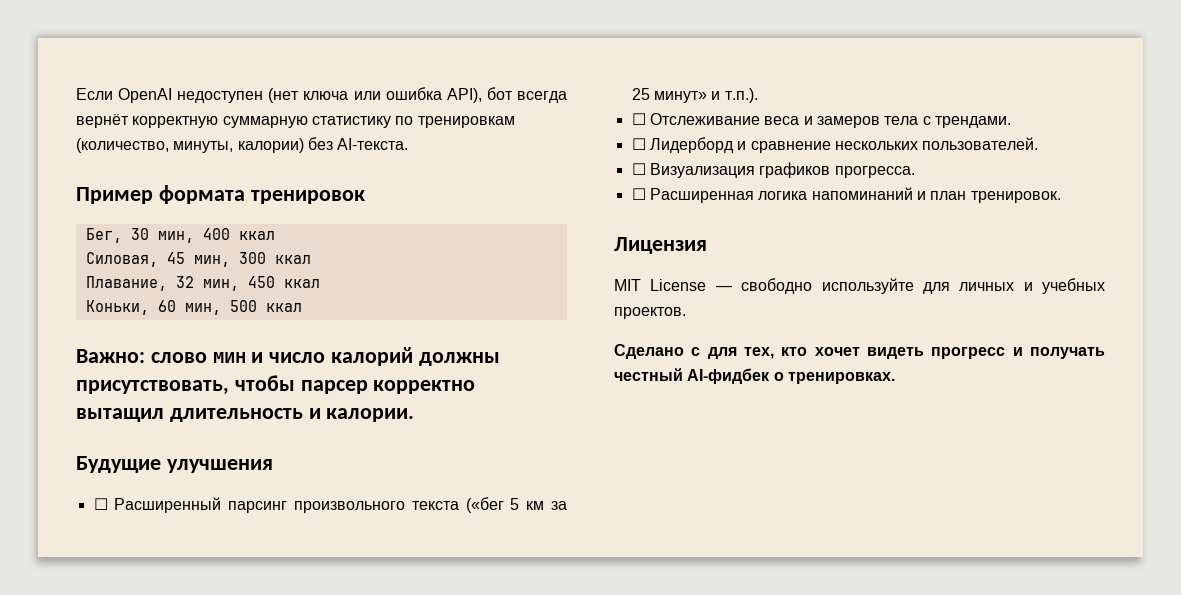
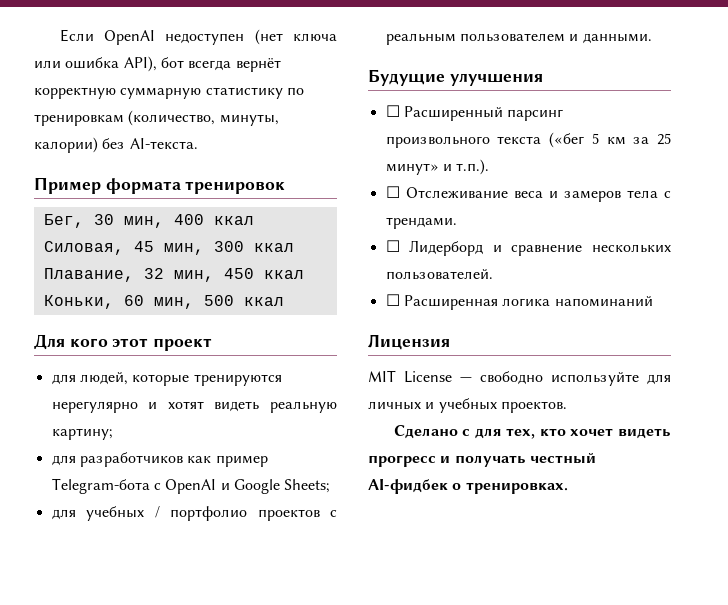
- Важно: слово мин и число калорий должны присутствовать, чтобы парсер корректно вытащил длительность и калории.
+ Для кого этот проект
+ для людей, которые тренируются нерегулярно и хотят видеть реальную картину;
+ для разработчиков как пример Telegram-бота с OpenAI и Google Sheets;
+ для учебных / портфолио проектов с реальным пользователем и данными.
- ☐ Визуализация графиков прогресса.
- ☐ Расширенная логика напоминаний и план тренировок.
+ ☐ Расширенная логика напоминаний

